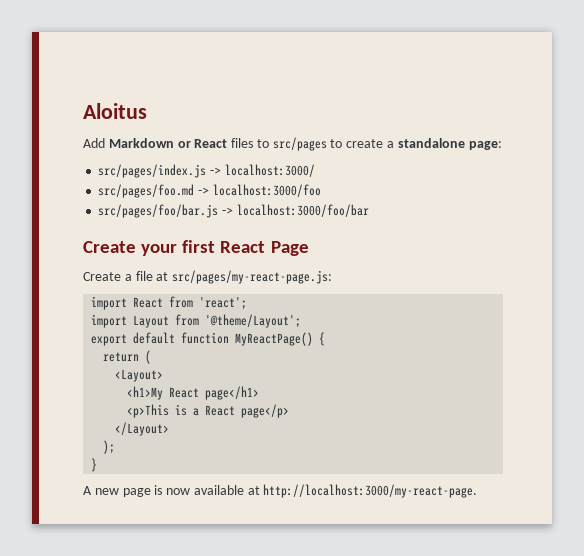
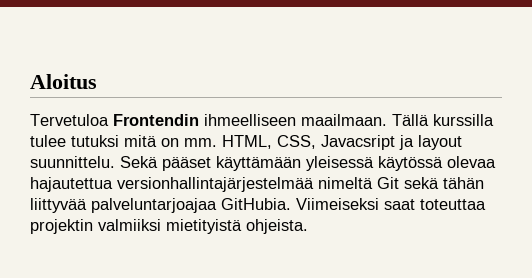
- Add Markdown or React files to src/pages to create a standalone page:
- src/pages/index.js -> localhost:3000/
- src/pages/foo.md -> localhost:3000/foo
- src/pages/foo/bar.js -> localhost:3000/foo/bar
- Create your first React Page
- Create a file at src/pages/my-react-page.js:
- import React from 'react';
- import Layout from '@theme/Layout';
- export default function MyReactPage() {
- return (
- <Layout>
- <h1>My React page</h1>
- <p>This is a React page</p>
- </Layout>
- );
- }
- A new page is now available at http://localhost:3000/my-react-page.
+ Tervetuloa Frontendin ihmeelliseen maailmaan. Tällä kurssilla tulee tutuksi mitä on mm. HTML, CSS, Javacsript ja layout suunnittelu. Sekä pääset käyttämään yleisessä käytössä olevaa hajautettua versionhallintajärjestelmää nimeltä Git sekä tähän liittyvää palveluntarjoajaa GitHubia. Viimeiseksi saat toteuttaa projektin valmiiksi mietityistä ohjeista.

